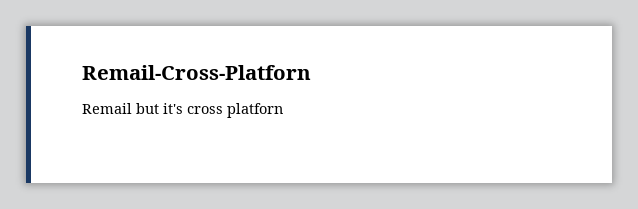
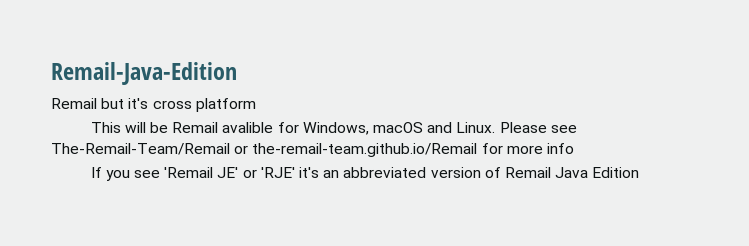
- Remail-Cross-Platforn
+ Remail-Java-Edition
- Remail but it's cross platforn
+ Remail but it's cross platform
+ This will be Remail avalible for Windows, macOS and Linux. Please see The-Remail-Team/Remail or the-remail-team.github.io/Remail for more info
+ If you see 'Remail JE' or 'RJE' it's an abbreviated version of Remail Java Edition

